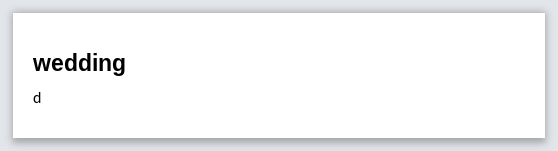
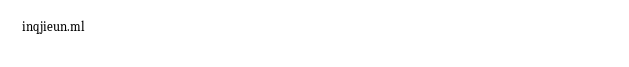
- wedding
- d
+ inqjieun.ml

